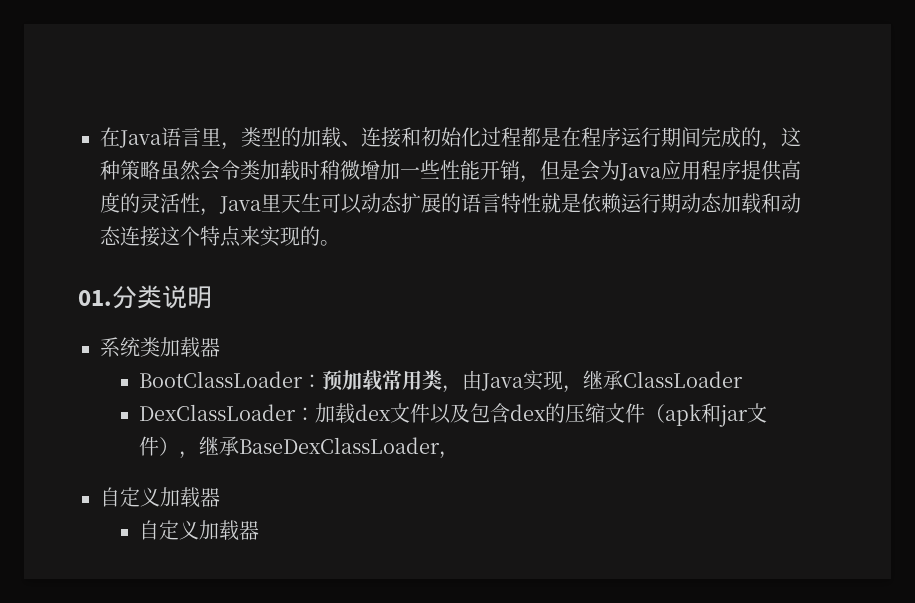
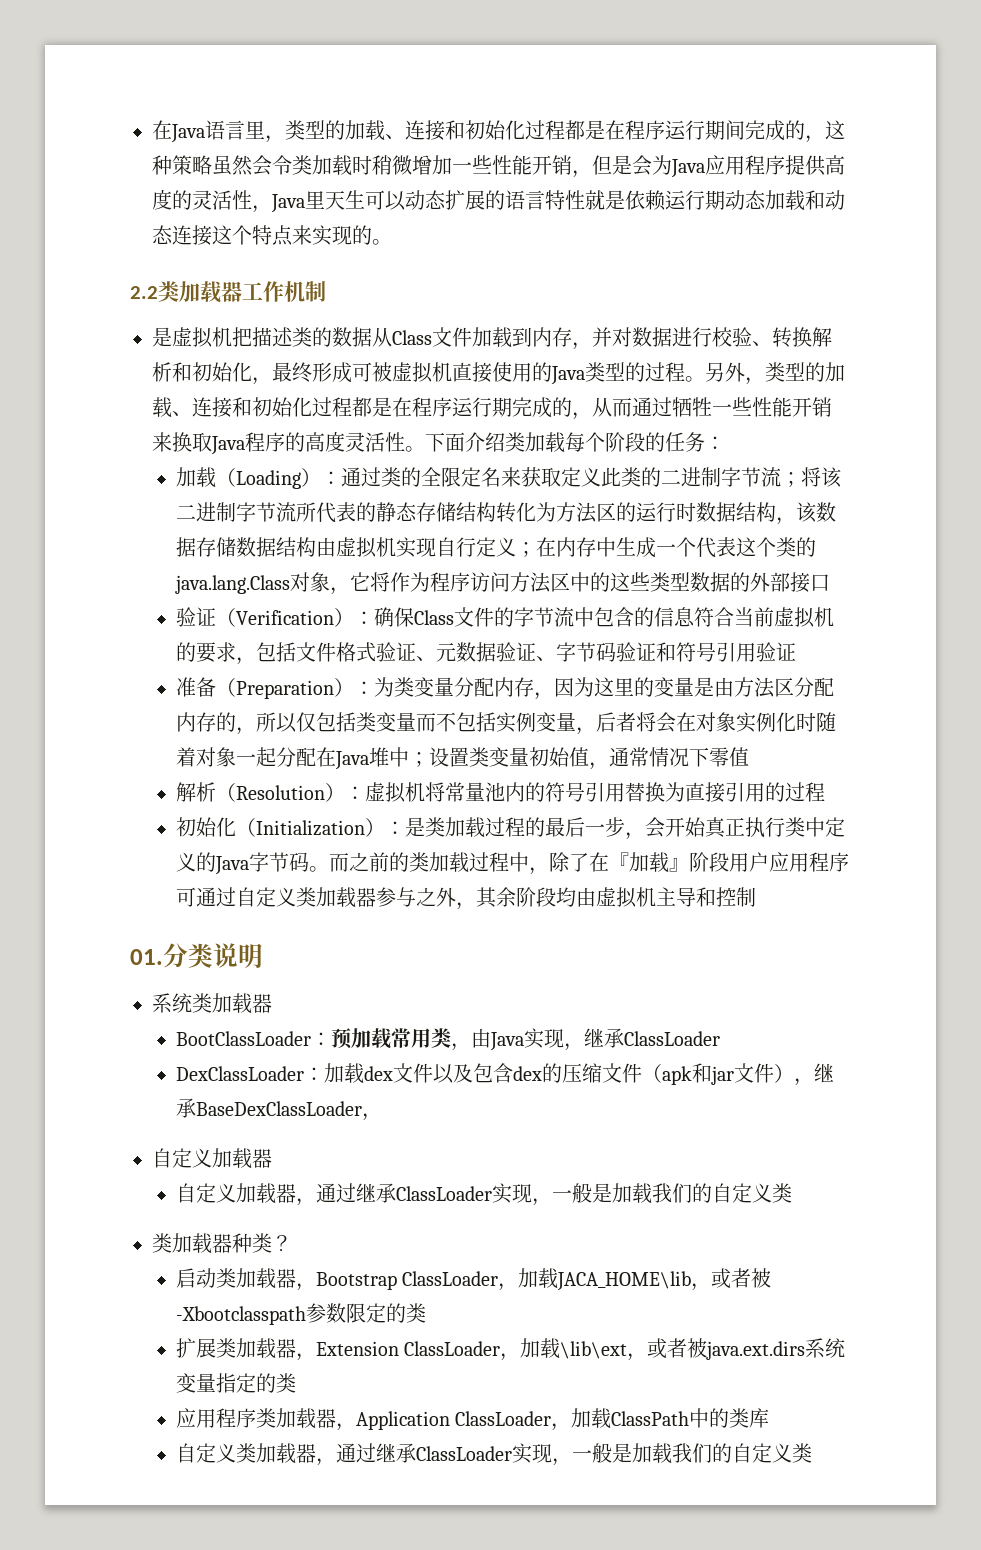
+ 2.2类加载器工作机制
+ 是虚拟机把描述类的数据从Class文件加载到内存，并对数据进行校验、转换解析和初始化，最终形成可被虚拟机直接使用的Java类型的过程。另外，类型的加载、连接和初始化过程都是在程序运行期完成的，从而通过牺牲一些性能开销来换取Java程序的高度灵活性。下面介绍类加载每个阶段的任务：
+ 加载（Loading）：通过类的全限定名来获取定义此类的二进制字节流；将该二进制字节流所代表的静态存储结构转化为方法区的运行时数据结构，该数据存储数据结构由虚拟机实现自行定义；在内存中生成一个代表这个类的java.lang.Class对象，它将作为程序访问方法区中的这些类型数据的外部接口
+ 验证（Verification）：确保Class文件的字节流中包含的信息符合当前虚拟机的要求，包括文件格式验证、元数据验证、字节码验证和符号引用验证
+ 准备（Preparation）：为类变量分配内存，因为这里的变量是由方法区分配内存的，所以仅包括类变量而不包括实例变量，后者将会在对象实例化时随着对象一起分配在Java堆中；设置类变量初始值，通常情况下零值
+ 解析（Resolution）：虚拟机将常量池内的符号引用替换为直接引用的过程
+ 初始化（Initialization）：是类加载过程的最后一步，会开始真正执行类中定义的Java字节码。而之前的类加载过程中，除了在『加载』阶段用户应用程序可通过自定义类加载器参与之外，其余阶段均由虚拟机主导和控制
  DexClassLoader：加载dex文件以及包含dex的压缩文件（apk和jar文件），继承BaseDexClassLoader，
  自定义加载器
- 自定义加载器
+ 自定义加载器，通过继承ClassLoader实现，一般是加载我们的自定义类
+ 类加载器种类？
+ 启动类加载器，Bootstrap ClassLoader，加载JACA_HOME\lib，或者被-Xbootclasspath参数限定的类
+ 扩展类加载器，Extension ClassLoader，加载\lib\ext，或者被java.ext.dirs系统变量指定的类
+ 应用程序类加载器，Application ClassLoader，加载ClassPath中的类库
+ 自定义类加载器，通过继承ClassLoader实现，一般是加载我们的自定义类

